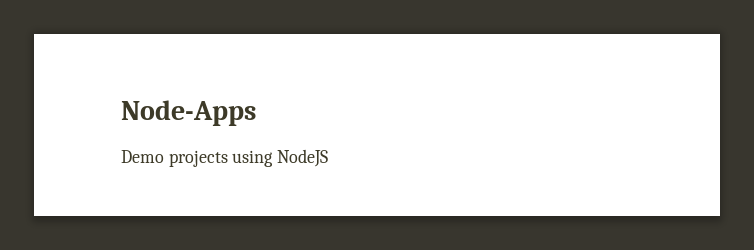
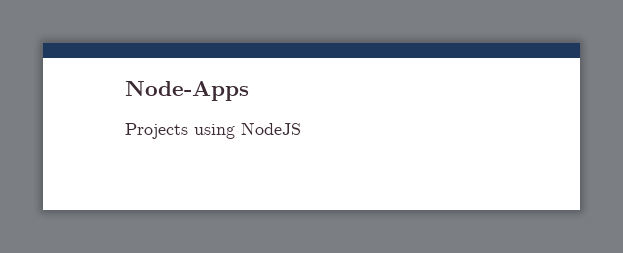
- Demo projects using NodeJS
+ Projects using NodeJS

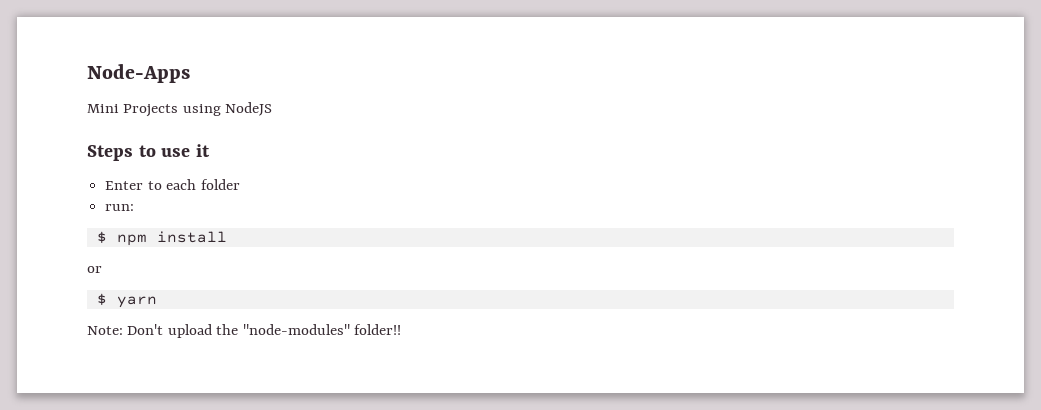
- Projects using NodeJS
+ Mini Projects using NodeJS
+ Steps to use it
+ Enter to each folder
+ run:
+ $ npm install
+ or
+ $ yarn
+ Note: Don't upload the "node-modules" folder!!

